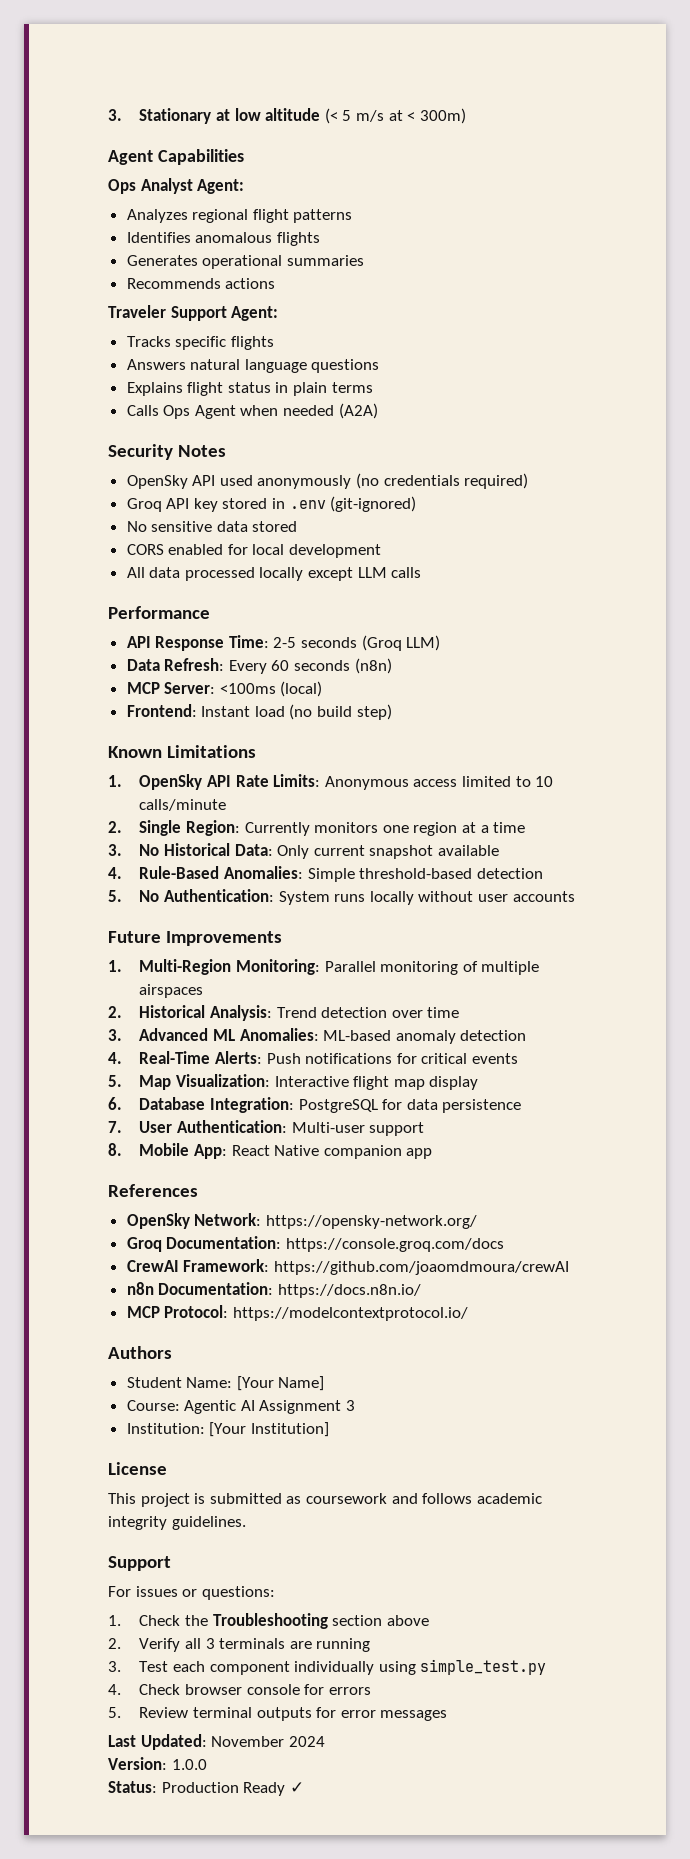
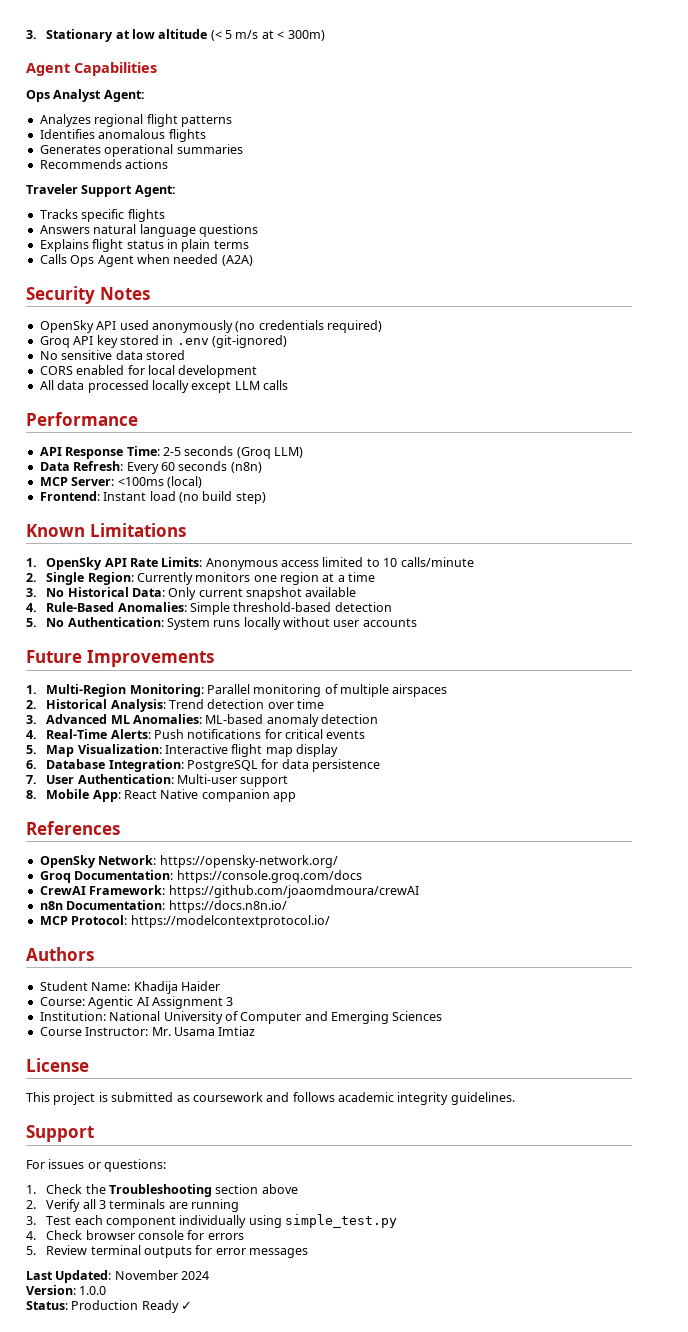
- Student Name: [Your Name]
+ Student Name: Khadija Haider
- Institution: [Your Institution]
+ Institution: National University of Computer and Emerging Sciences
+ Course Instructor: Mr. Usama Imtiaz

